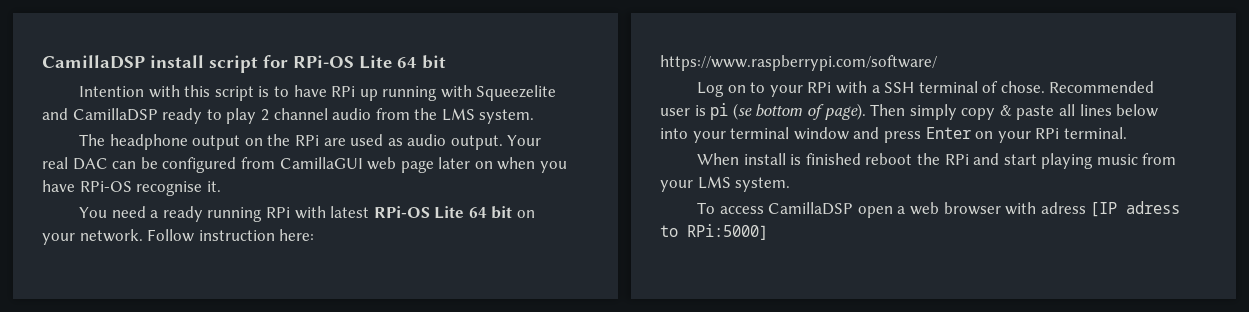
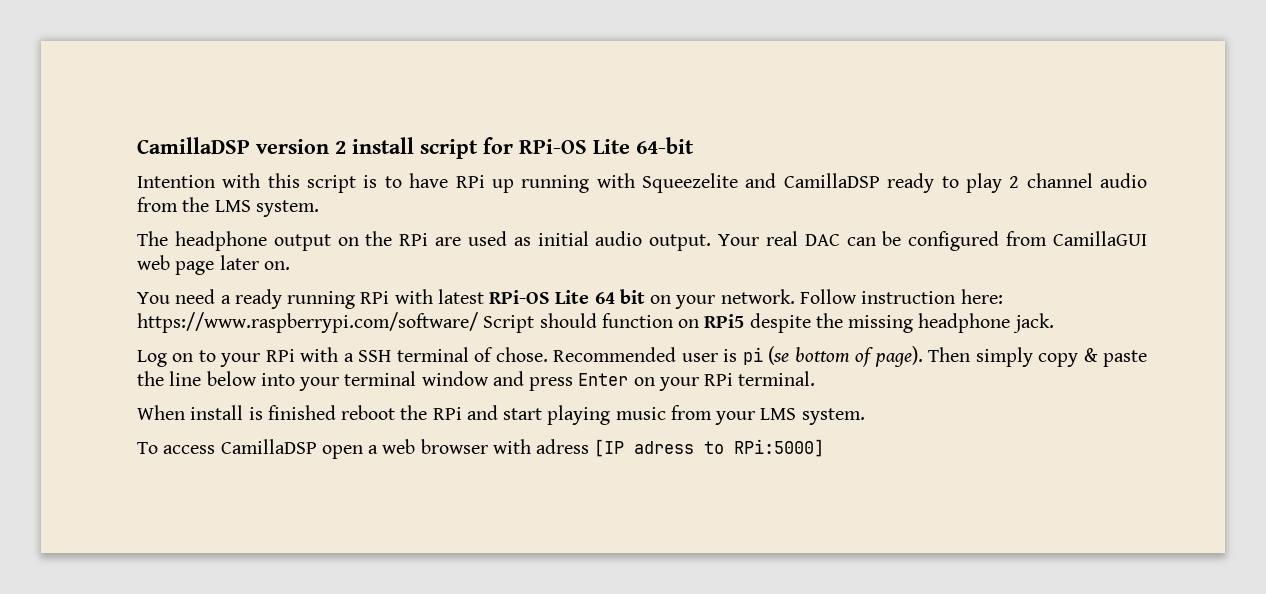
- CamillaDSP install script for RPi-OS Lite 64 bit
+ CamillaDSP version 2 install script for RPi-OS Lite 64-bit
- The headphone output on the RPi are used as audio output.
+ The headphone output on the RPi are used as initial audio output.
- Your real DAC can be configured from CamillaGUI web page later on when you have RPi-OS recognise it.
+ Your real DAC can be configured from CamillaGUI web page later on.
- Follow instruction here: https://www.raspberrypi.com/software/
+ Follow instruction here: https://www.raspberrypi.com/software/ Script should function on RPi5 despite the missing headphone jack.
- Then simply copy & paste all lines below into your terminal window and press Enter on your RPi terminal.
+ Then simply copy & paste the line below into your terminal window and press Enter on your RPi terminal.

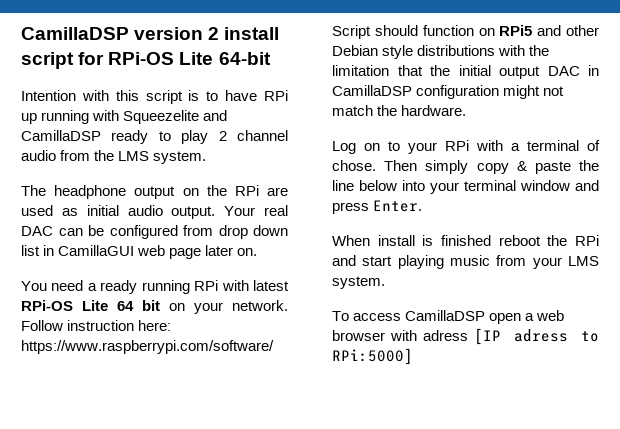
- Your real DAC can be configured from CamillaGUI web page later on.
+ Your real DAC can be configured from drop down list in CamillaGUI web page later on.
- Follow instruction here: https://www.raspberrypi.com/software/ Script should function on RPi5 despite the missing headphone jack.
+ Follow instruction here: https://www.raspberrypi.com/software/ Script should function on RPi5 and other Debian style distributions with the limitation that the initial output DAC in CamillaDSP configuration might not match the hardware.
- Log on to your RPi with a SSH terminal of chose.
+ Log on to your RPi with a terminal of chose.
- Recommended user is pi (se bottom of page).
- Then simply copy & paste the line below into your terminal window and press Enter on your RPi terminal.
+ Then simply copy & paste the line below into your terminal window and press Enter.

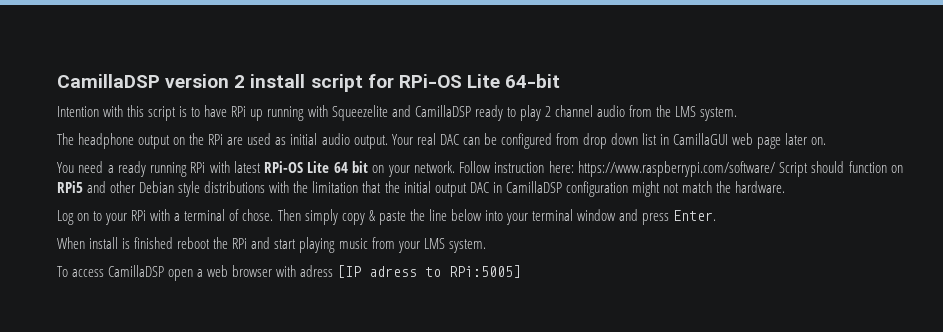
- To access CamillaDSP open a web browser with adress [IP adress to RPi:5000]
+ To access CamillaDSP open a web browser with adress [IP adress to RPi:5005]

